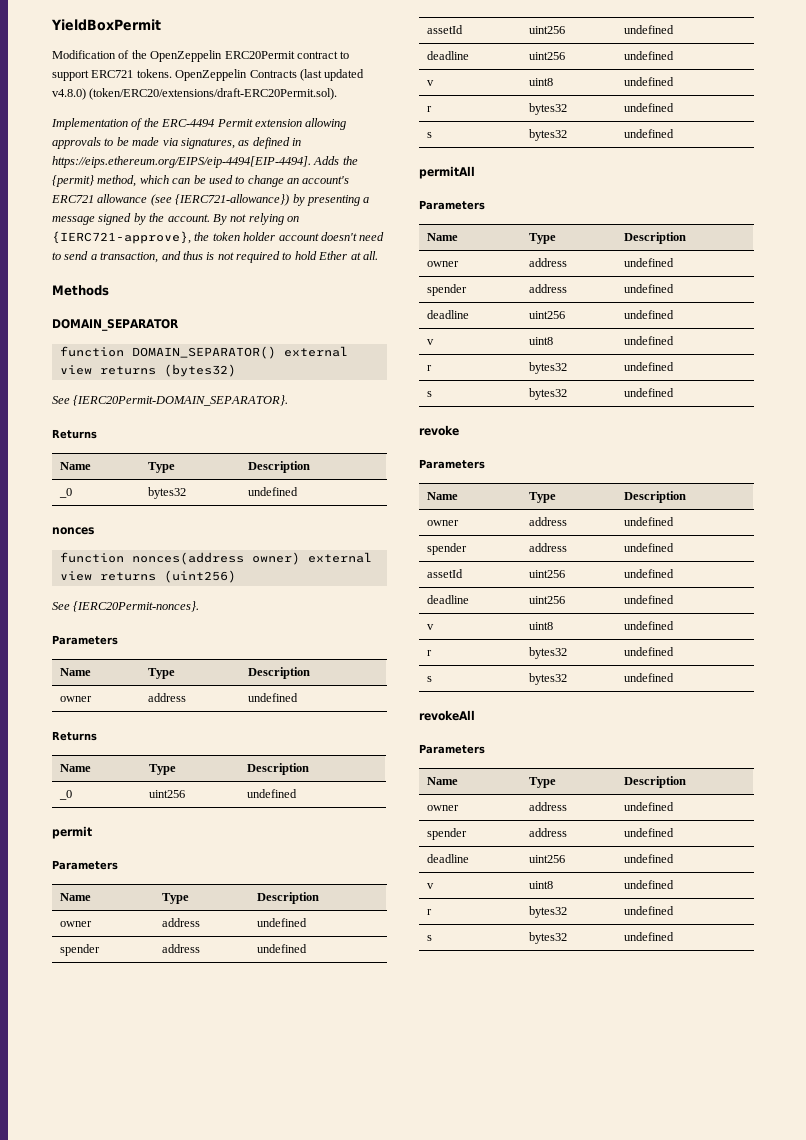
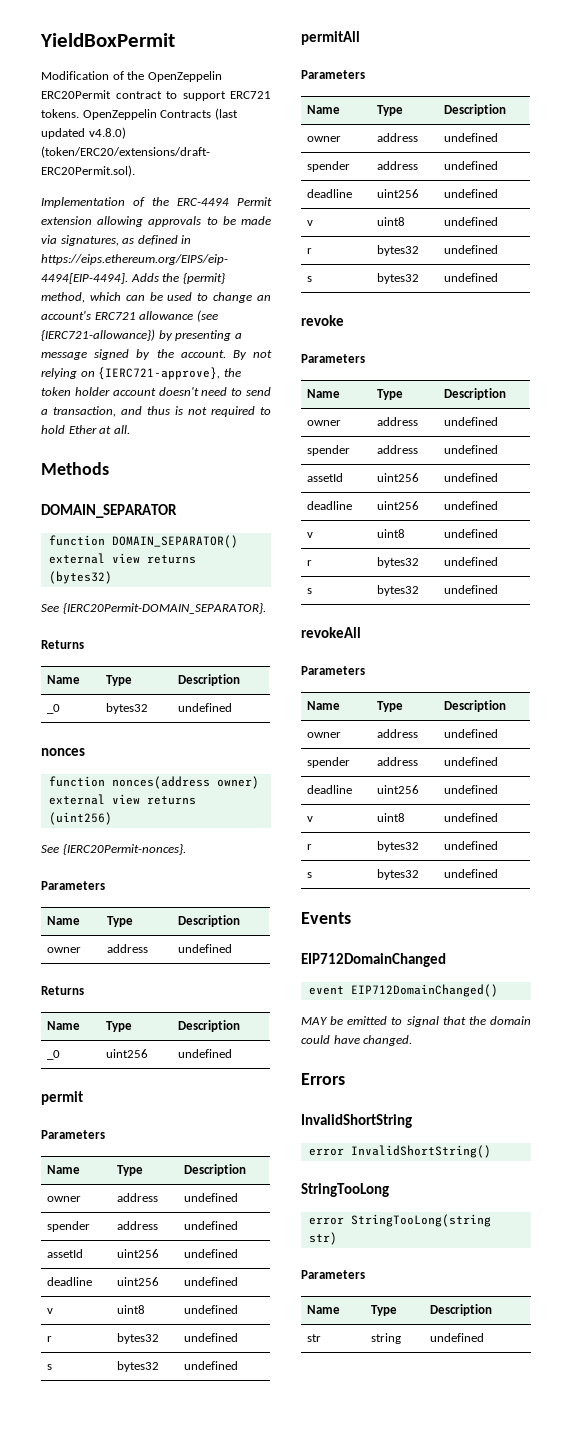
+ Events
+ EIP712DomainChanged
+ event EIP712DomainChanged()
+ MAY be emitted to signal that the domain could have changed.
+ Errors
+ InvalidShortString
+ error InvalidShortString()
+ StringTooLong
+ error StringTooLong(string str)
+ Parameters
+ Name | Type | Description
+ str | string | undefined

